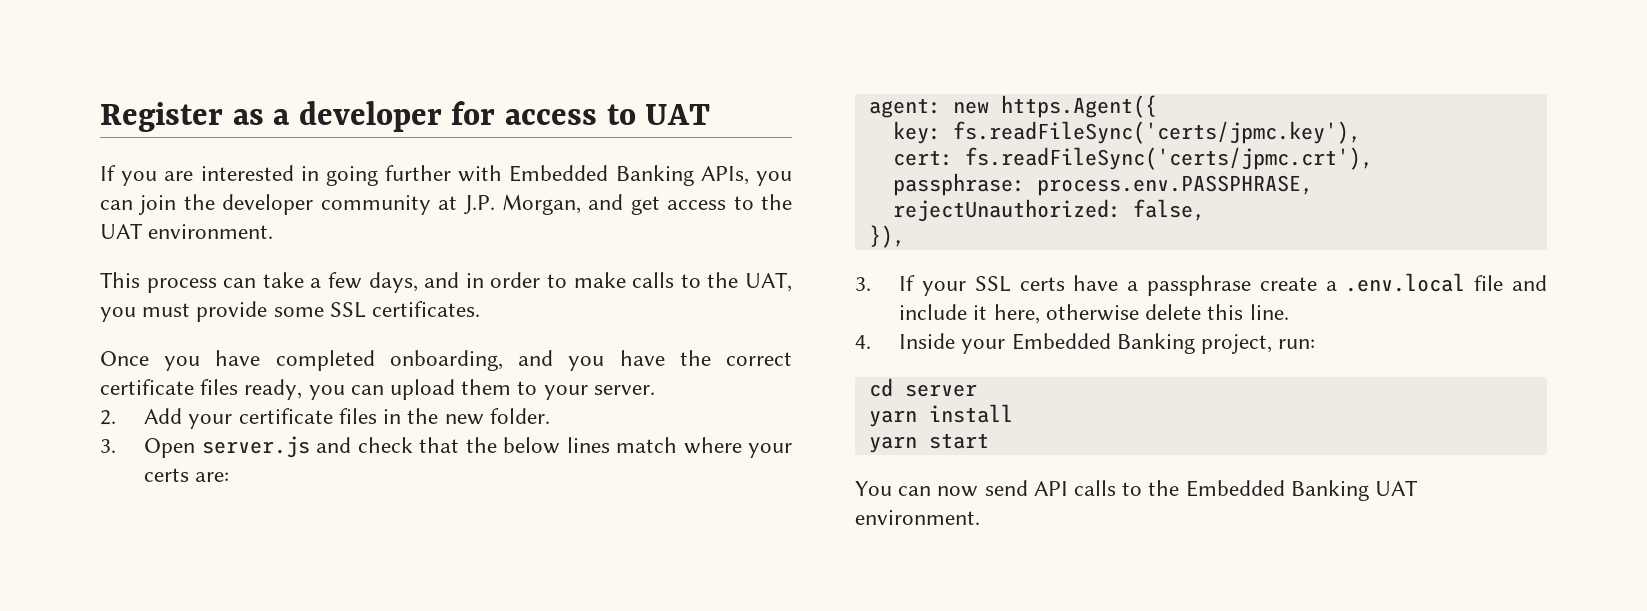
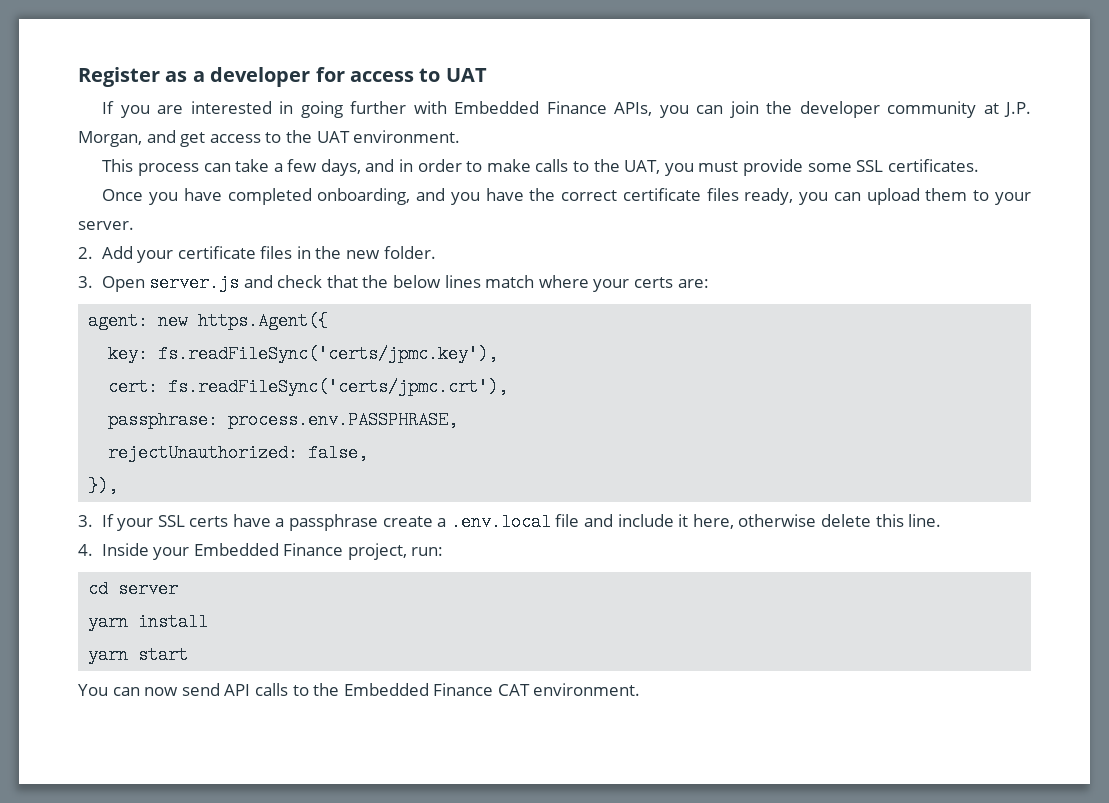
- If you are interested in going further with Embedded Banking APIs, you can join the developer community at J.P. Morgan, and get access to the UAT environment.
+ If you are interested in going further with Embedded Finance APIs, you can join the developer community at J.P. Morgan, and get access to the UAT environment.
- 4. Inside your Embedded Banking project, run:
+ 4. Inside your Embedded Finance project, run:
- You can now send API calls to the Embedded Banking UAT environment.
+ You can now send API calls to the Embedded Finance CAT environment.

